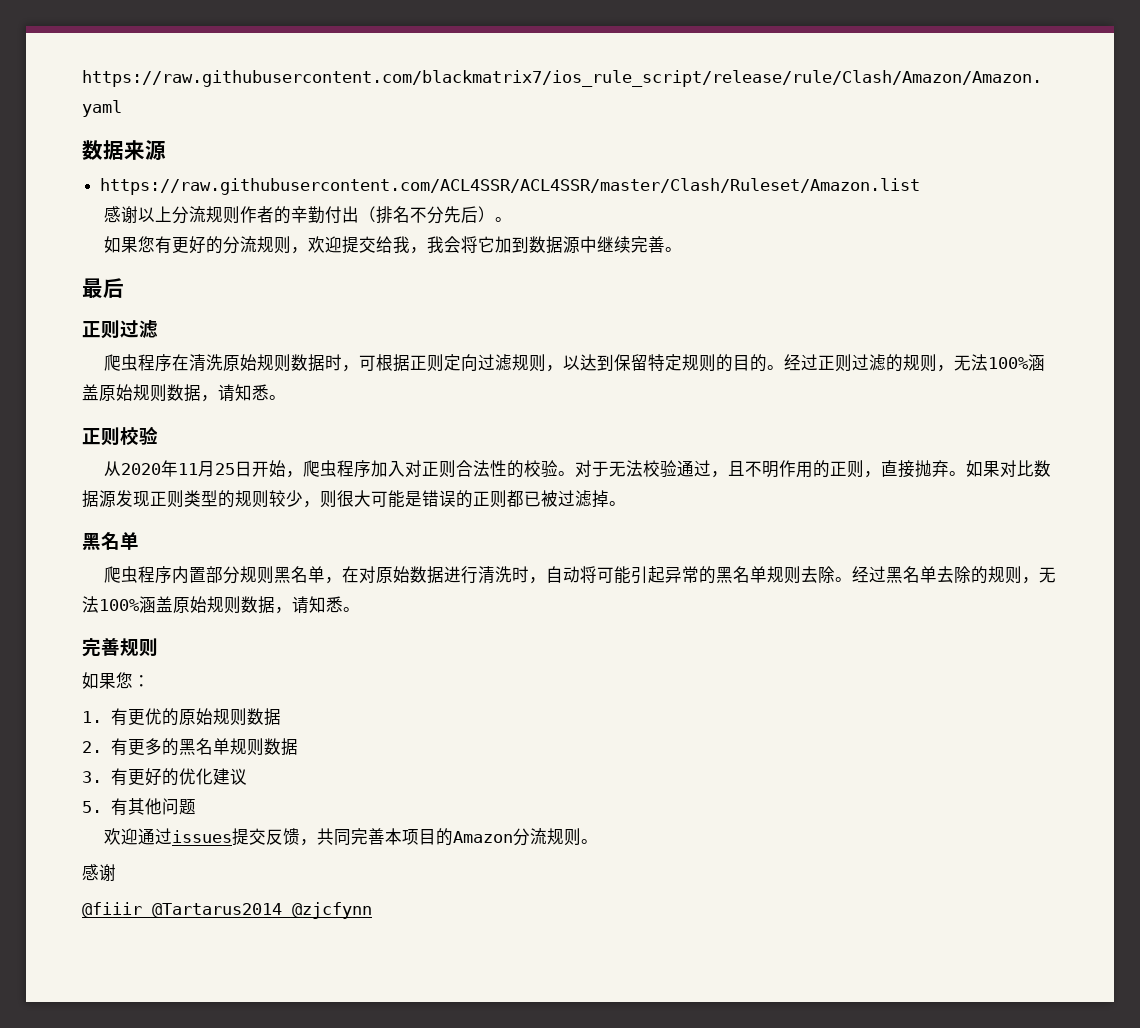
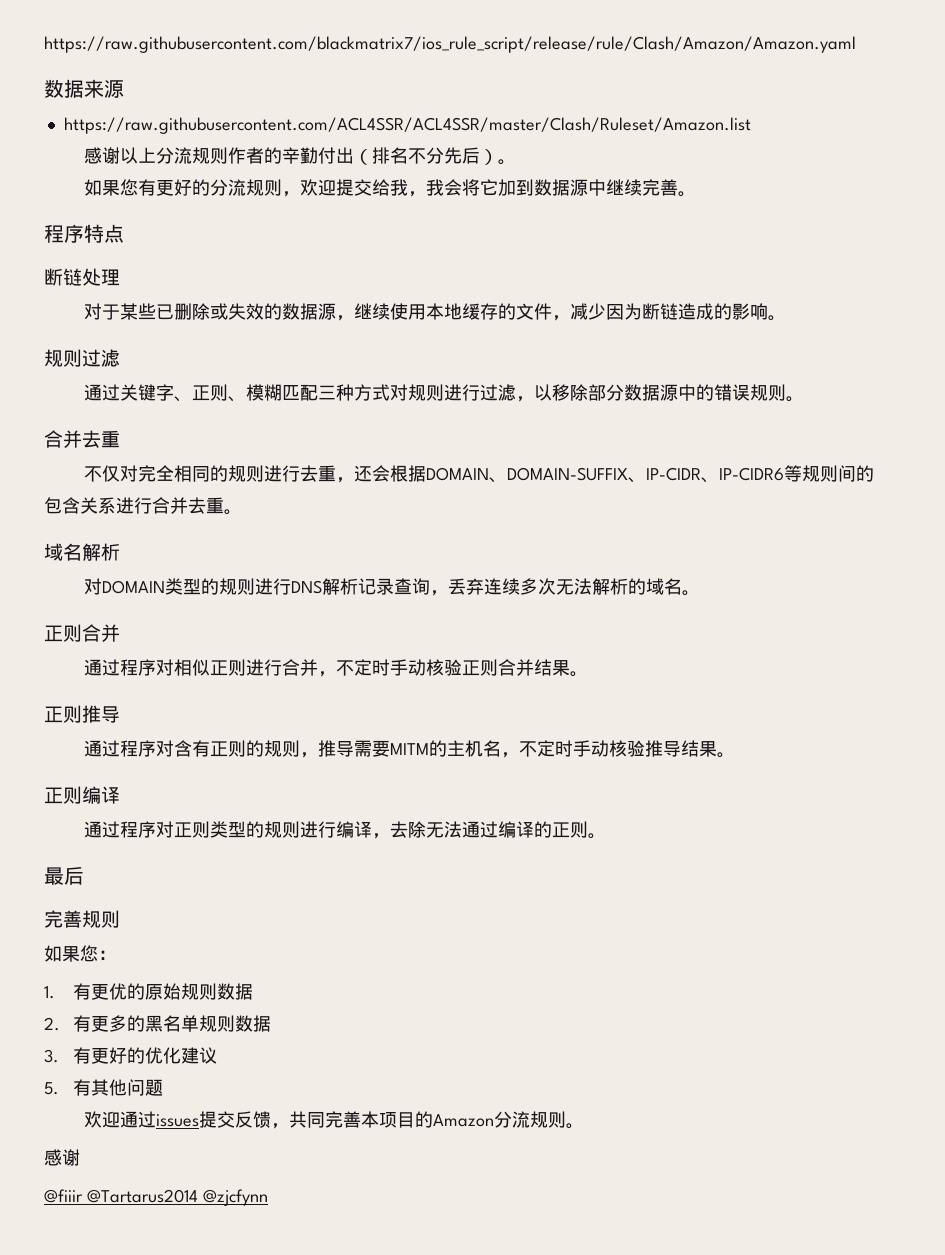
+ 程序特点
+ 断链处理
+ 对于某些已删除或失效的数据源，继续使用本地缓存的文件，减少因为断链造成的影响。
+ 规则过滤
+ 通过关键字、正则、模糊匹配三种方式对规则进行过滤，以移除部分数据源中的错误规则。
+ 合并去重
+ 不仅对完全相同的规则进行去重，还会根据DOMAIN、DOMAIN-SUFFIX、IP-CIDR、IP-CIDR6等规则间的包含关系进行合并去重。
+ 域名解析
+ 对DOMAIN类型的规则进行DNS解析记录查询，丢弃连续多次无法解析的域名。
+ 正则合并
+ 通过程序对相似正则进行合并，不定时手动核验正则合并结果。
+ 正则推导
+ 通过程序对含有正则的规则，推导需要MITM的主机名，不定时手动核验推导结果。
+ 正则编译
+ 通过程序对正则类型的规则进行编译，去除无法通过编译的正则。
  最后
- 正则过滤
- 爬虫程序在清洗原始规则数据时，可根据正则定向过滤规则，以达到保留特定规则的目的。经过正则过滤的规则，无法100%涵盖原始规则数据，请知悉。
- 正则校验
- 从2020年11月25日开始，爬虫程序加入对正则合法性的校验。对于无法校验通过，且不明作用的正则，直接抛弃。如果对比数据源发现正则类型的规则较少，则很大可能是错误的正则都已被过滤掉。
- 黑名单
- 爬虫程序内置部分规则黑名单，在对原始数据进行清洗时，自动将可能引起异常的黑名单规则去除。经过黑名单去除的规则，无法100%涵盖原始规则数据，请知悉。

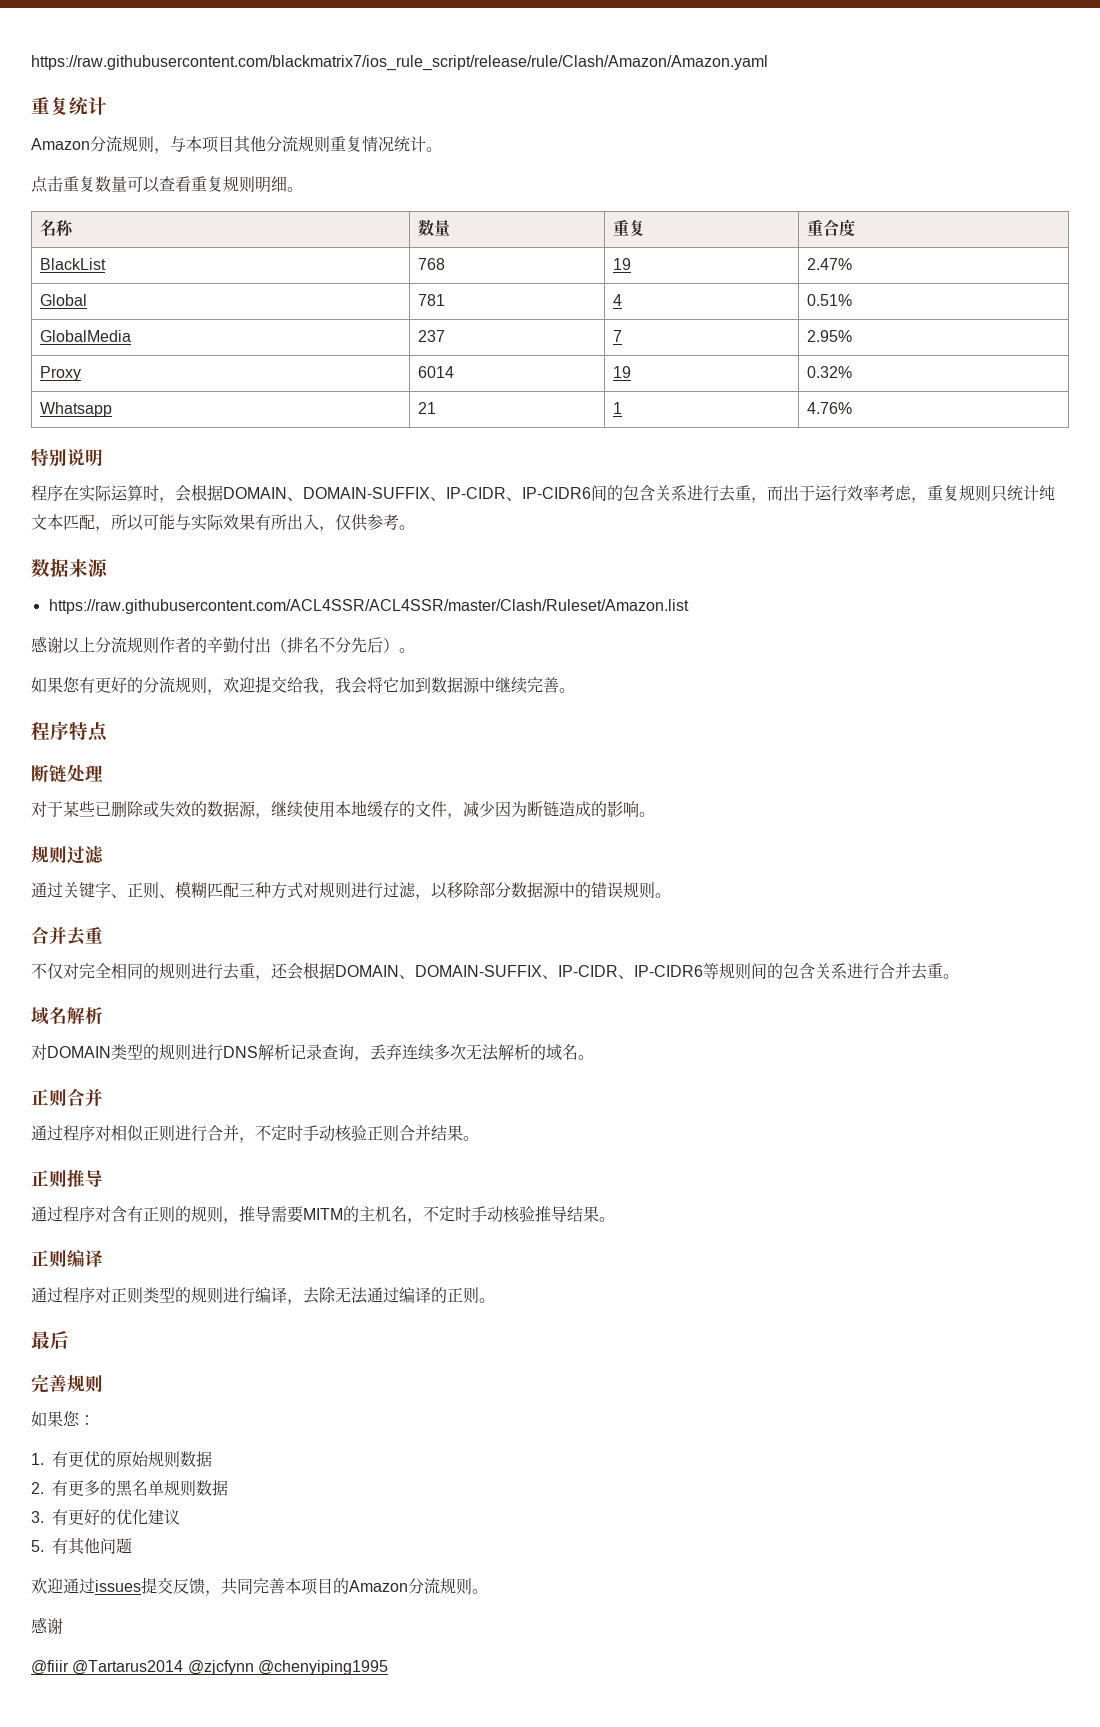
+ 重复统计
+ Amazon分流规则，与本项目其他分流规则重复情况统计。
+ 点击重复数量可以查看重复规则明细。
+ 名称 | 数量 | 重复 | 重合度
+ BlackList | 768 | 19 | 2.47%
+ Global | 781 | 4 | 0.51%
+ GlobalMedia | 237 | 7 | 2.95%
+ Proxy | 6014 | 19 | 0.32%
+ Whatsapp | 21 | 1 | 4.76%
+ 特别说明
+ 程序在实际运算时，会根据DOMAIN、DOMAIN-SUFFIX、IP-CIDR、IP-CIDR6间的包含关系进行去重，而出于运行效率考虑，重复规则只统计纯文本匹配，所以可能与实际效果有所出入，仅供参考。
- @fiiir @Tartarus2014 @zjcfynn
+ @fiiir @Tartarus2014 @zjcfynn @chenyiping1995

